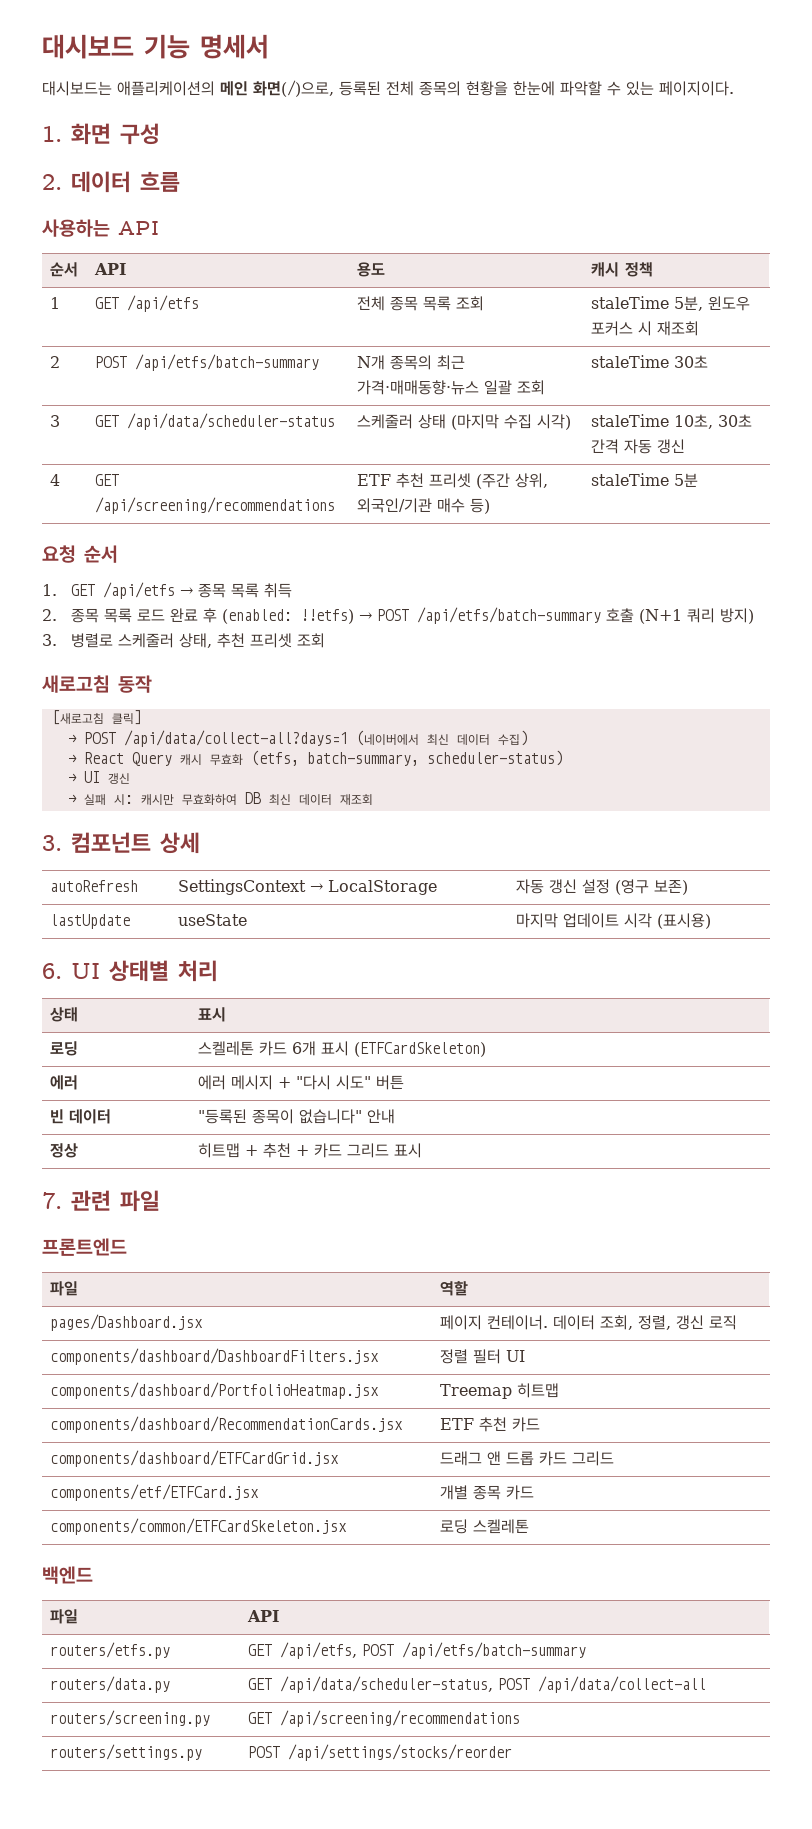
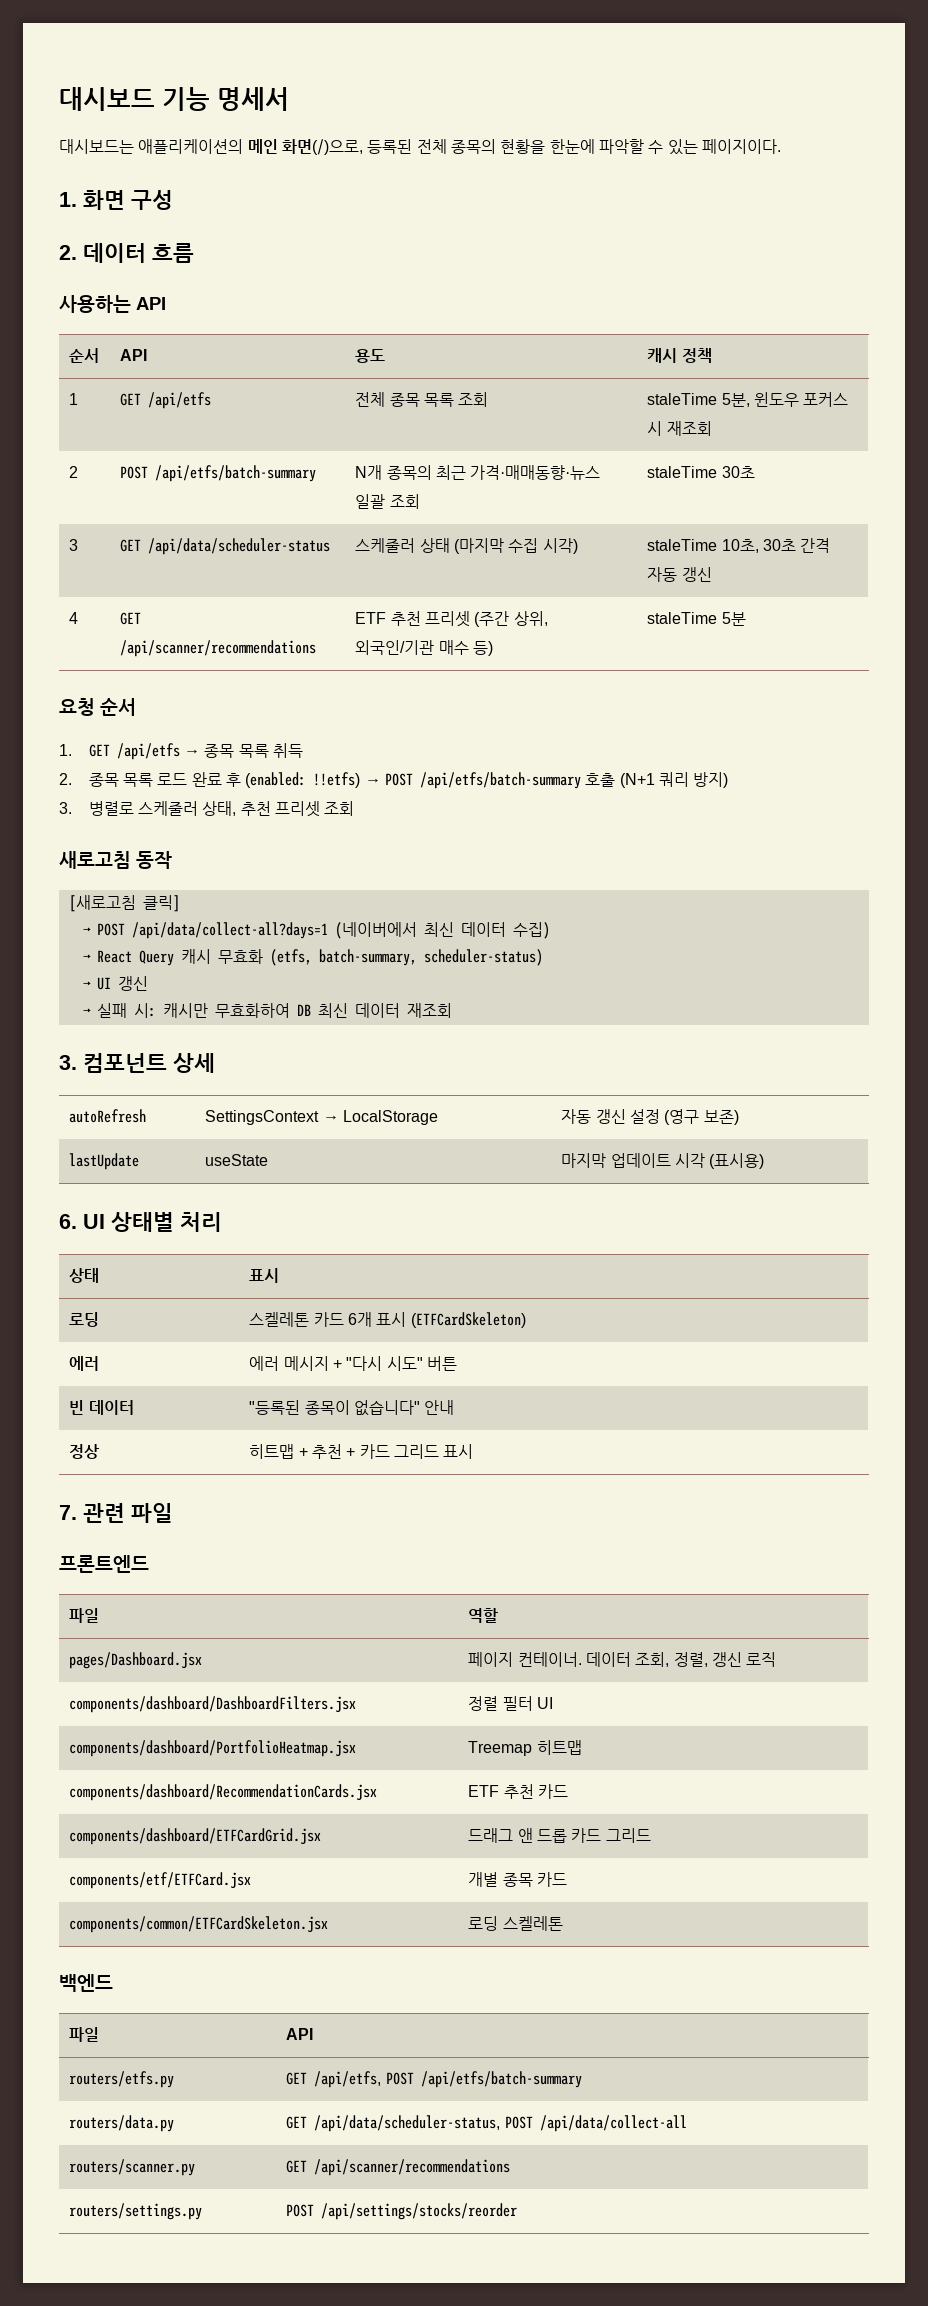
- 4 | GET /api/screening/recommendations | ETF 추천 프리셋 (주간 상위, 외국인/기관 매수 등) | staleTime 5분
+ 4 | GET /api/scanner/recommendations | ETF 추천 프리셋 (주간 상위, 외국인/기관 매수 등) | staleTime 5분
- routers/screening.py | GET /api/screening/recommendations
+ routers/scanner.py | GET /api/scanner/recommendations

